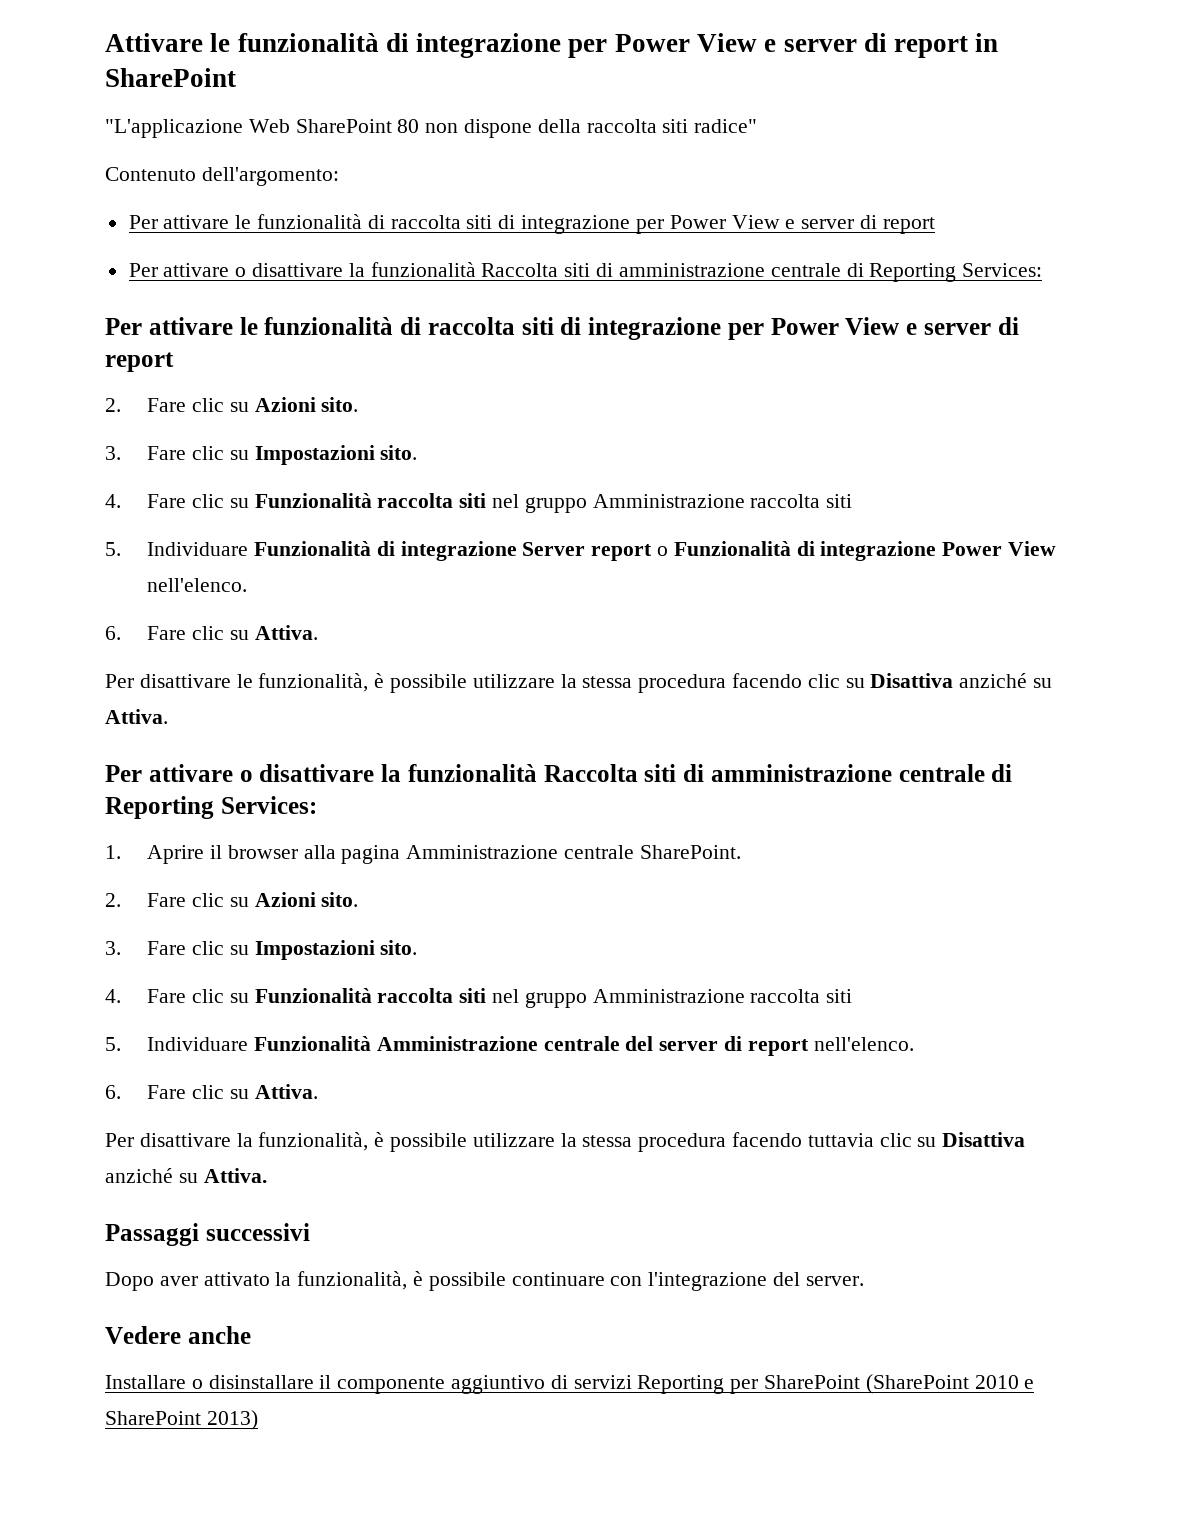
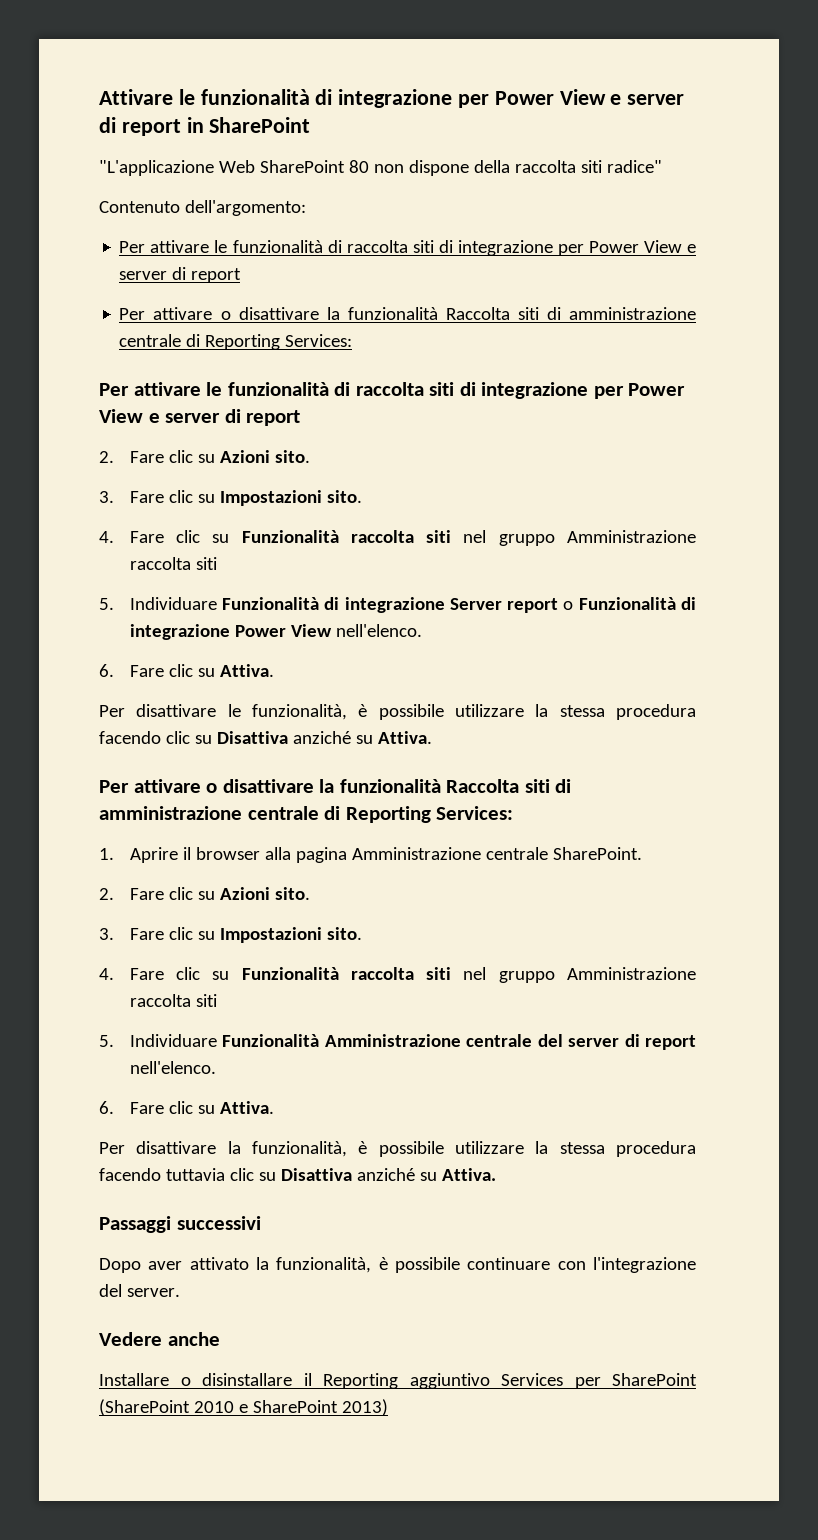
- Installare o disinstallare il componente aggiuntivo di servizi Reporting per SharePoint (SharePoint 2010 e SharePoint 2013)
+ Installare o disinstallare il Reporting aggiuntivo Services per SharePoint (SharePoint 2010 e SharePoint 2013)

